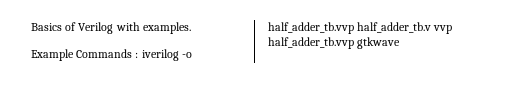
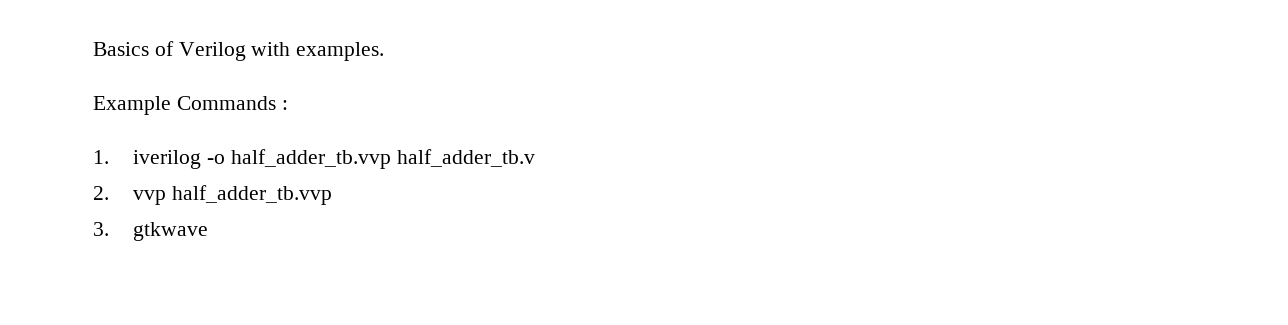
- Example Commands : iverilog -o half_adder_tb.vvp half_adder_tb.v vvp half_adder_tb.vvp gtkwave
+ Example Commands :
+ 1. iverilog -o half_adder_tb.vvp half_adder_tb.v
+ 2. vvp half_adder_tb.vvp
+ 3. gtkwave

